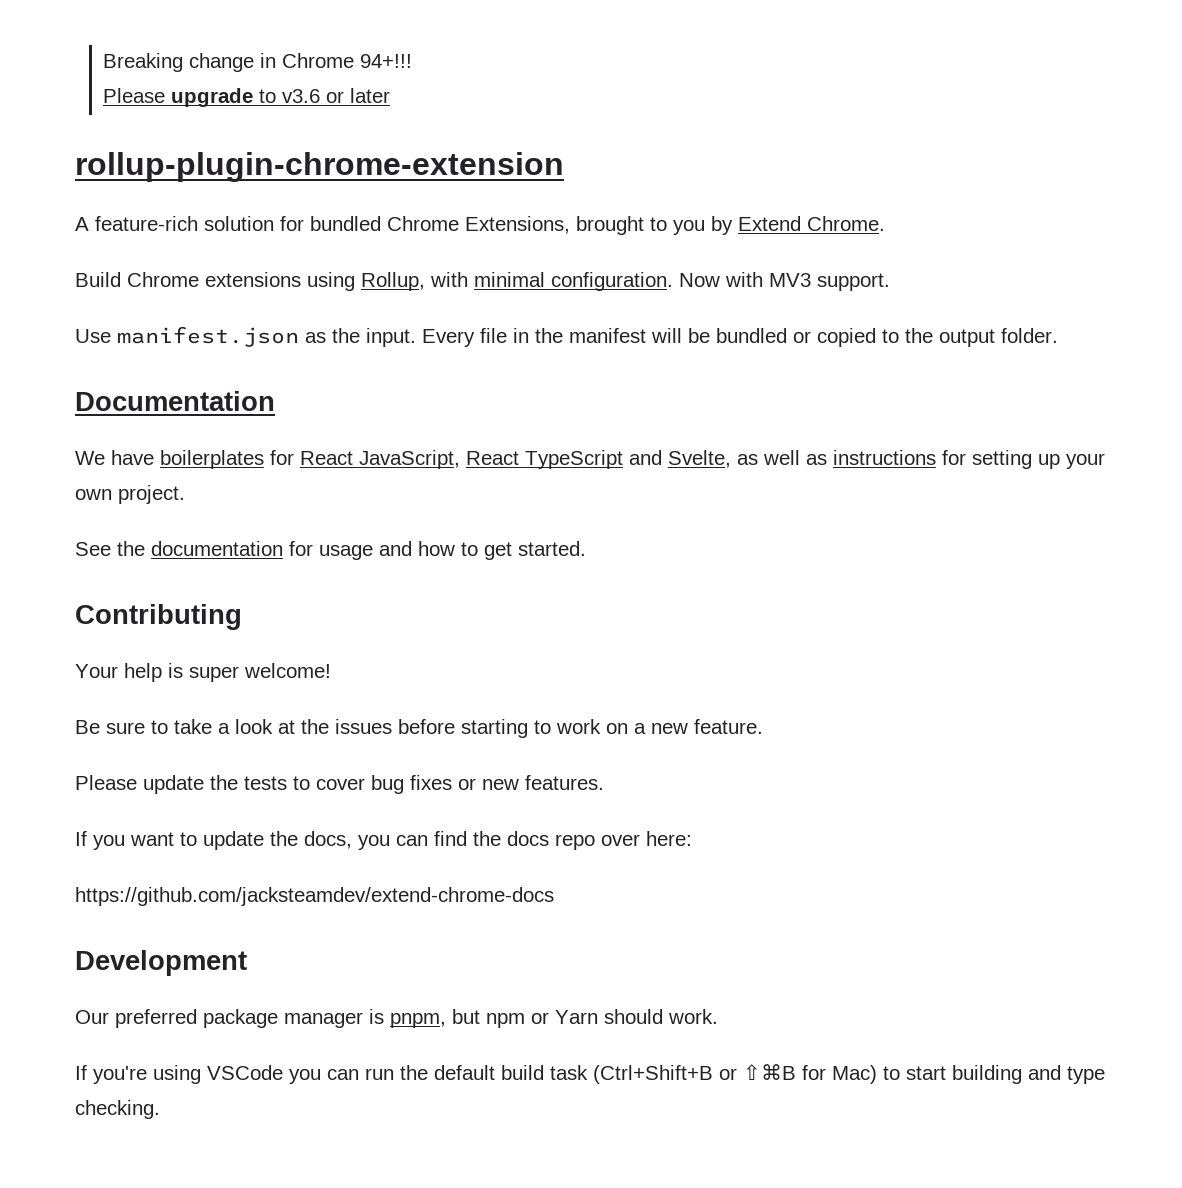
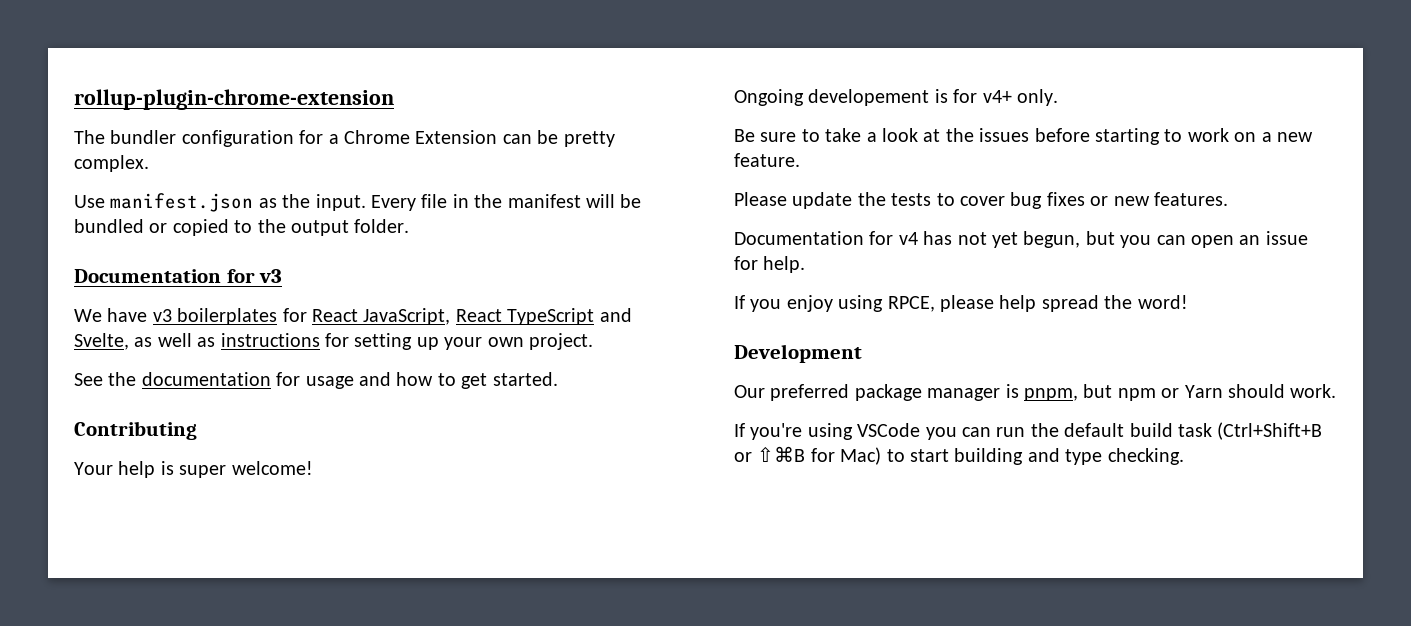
- Breaking change in Chrome 94+!!!
- Please upgrade to v3.6 or later
  rollup-plugin-chrome-extension
- A feature-rich solution for bundled Chrome Extensions, brought to you by Extend Chrome.
- Build Chrome extensions using Rollup, with minimal configuration. Now with MV3 support.
+ The bundler configuration for a Chrome Extension can be pretty complex.
- Documentation
+ Documentation for v3
- We have boilerplates for React JavaScript, React TypeScript and Svelte, as well as instructions for setting up your own project.
+ We have v3 boilerplates for React JavaScript, React TypeScript and Svelte, as well as instructions for setting up your own project.
+ Ongoing developement is for v4+ only.
- If you want to update the docs, you can find the docs repo over here:
- https://github.com/jacksteamdev/extend-chrome-docs
+ Documentation for v4 has not yet begun, but you can open an issue for help.
+ If you enjoy using RPCE, please help spread the word!

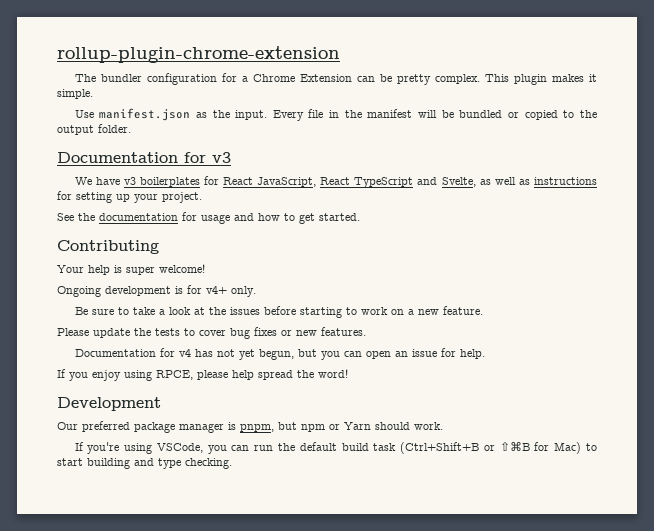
+ This plugin makes it simple.
- We have v3 boilerplates for React JavaScript, React TypeScript and Svelte, as well as instructions for setting up your own project.
+ We have v3 boilerplates for React JavaScript, React TypeScript and Svelte, as well as instructions for setting up your project.
- Ongoing developement is for v4+ only.
+ Ongoing development is for v4+ only.
- If you're using VSCode you can run the default build task (Ctrl+Shift+B or ⇧⌘B for Mac) to start building and type checking.
+ If you're using VSCode, you can run the default build task (Ctrl+Shift+B or ⇧⌘B for Mac) to start building and type checking.

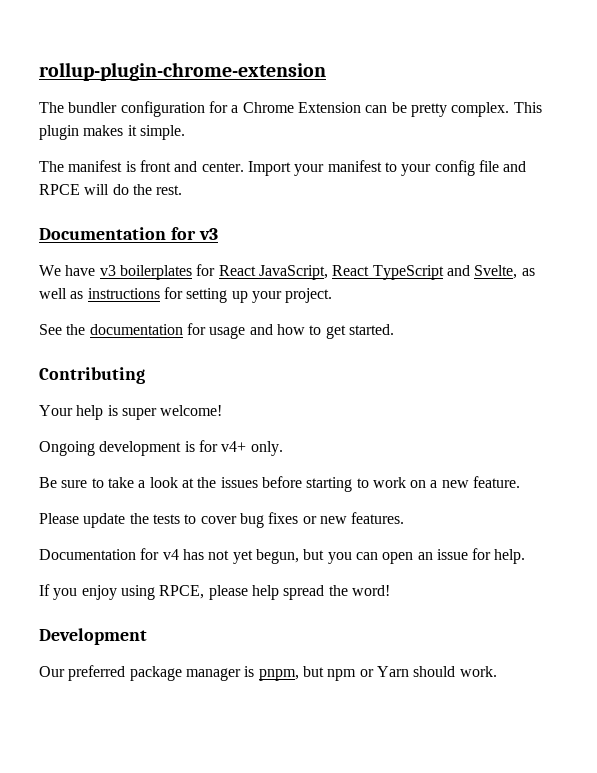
- Use manifest.json as the input. Every file in the manifest will be bundled or copied to the output folder.
+ The manifest is front and center. Import your manifest to your config file and RPCE will do the rest.
- If you're using VSCode, you can run the default build task (Ctrl+Shift+B or ⇧⌘B for Mac) to start building and type checking.

